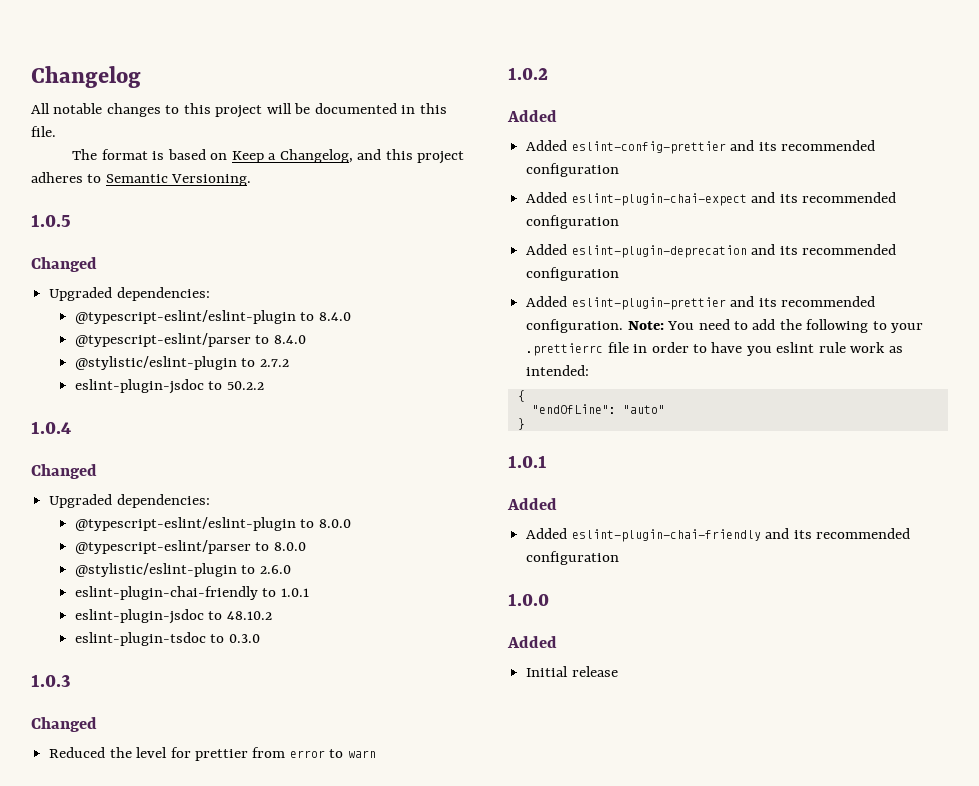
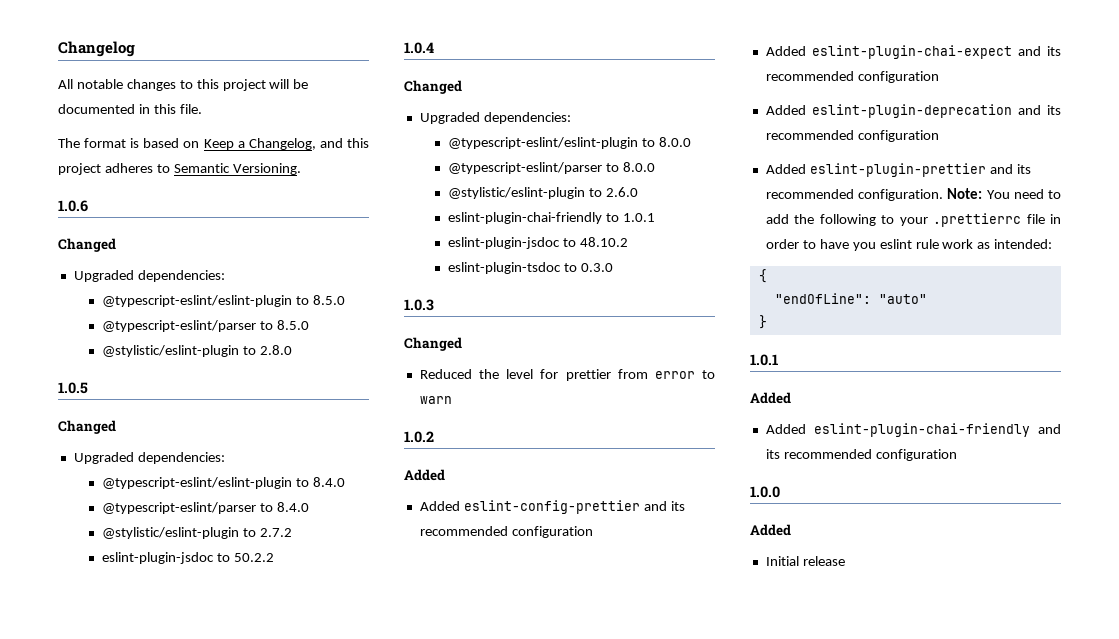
+ 1.0.6
+ Changed
+ Upgraded dependencies:
+ @typescript-eslint/eslint-plugin to 8.5.0
+ @typescript-eslint/parser to 8.5.0
+ @stylistic/eslint-plugin to 2.8.0

